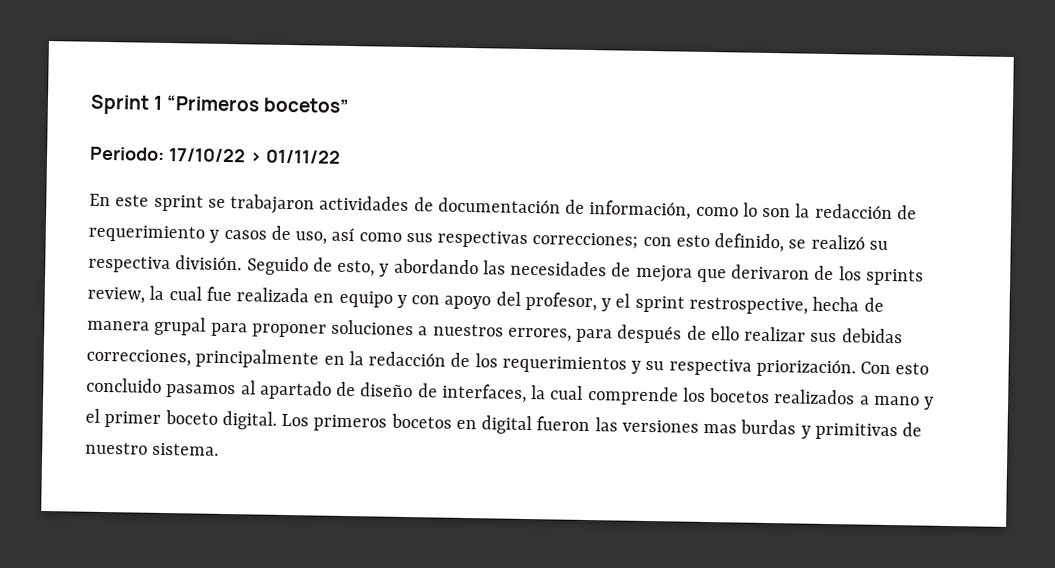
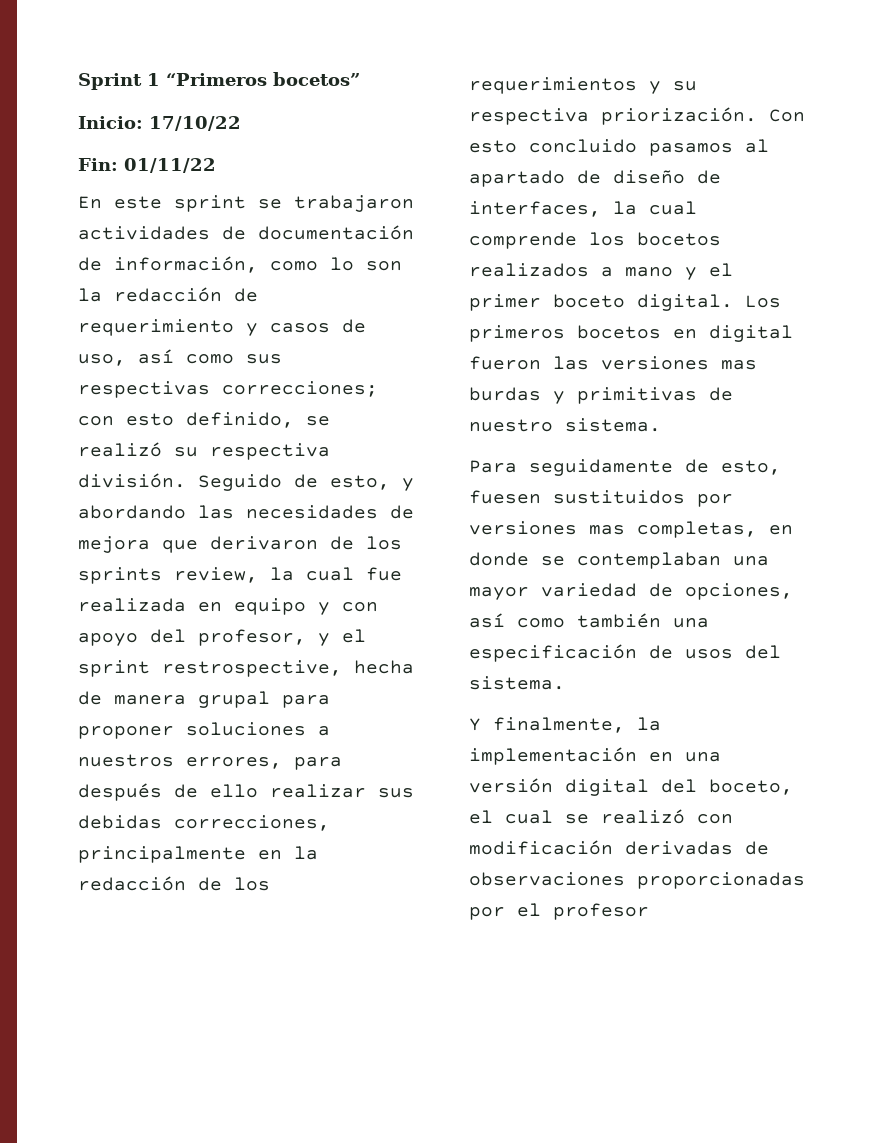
- Periodo: 17/10/22 > 01/11/22
+ Inicio: 17/10/22
+ Fin: 01/11/22
+ Para seguidamente de esto, fuesen sustituidos por versiones mas completas, en donde se contemplaban una mayor variedad de opciones, así como también una especificación de usos del sistema.
+ Y finalmente, la implementación en una versión digital del boceto, el cual se realizó con modificación derivadas de observaciones proporcionadas por el profesor

